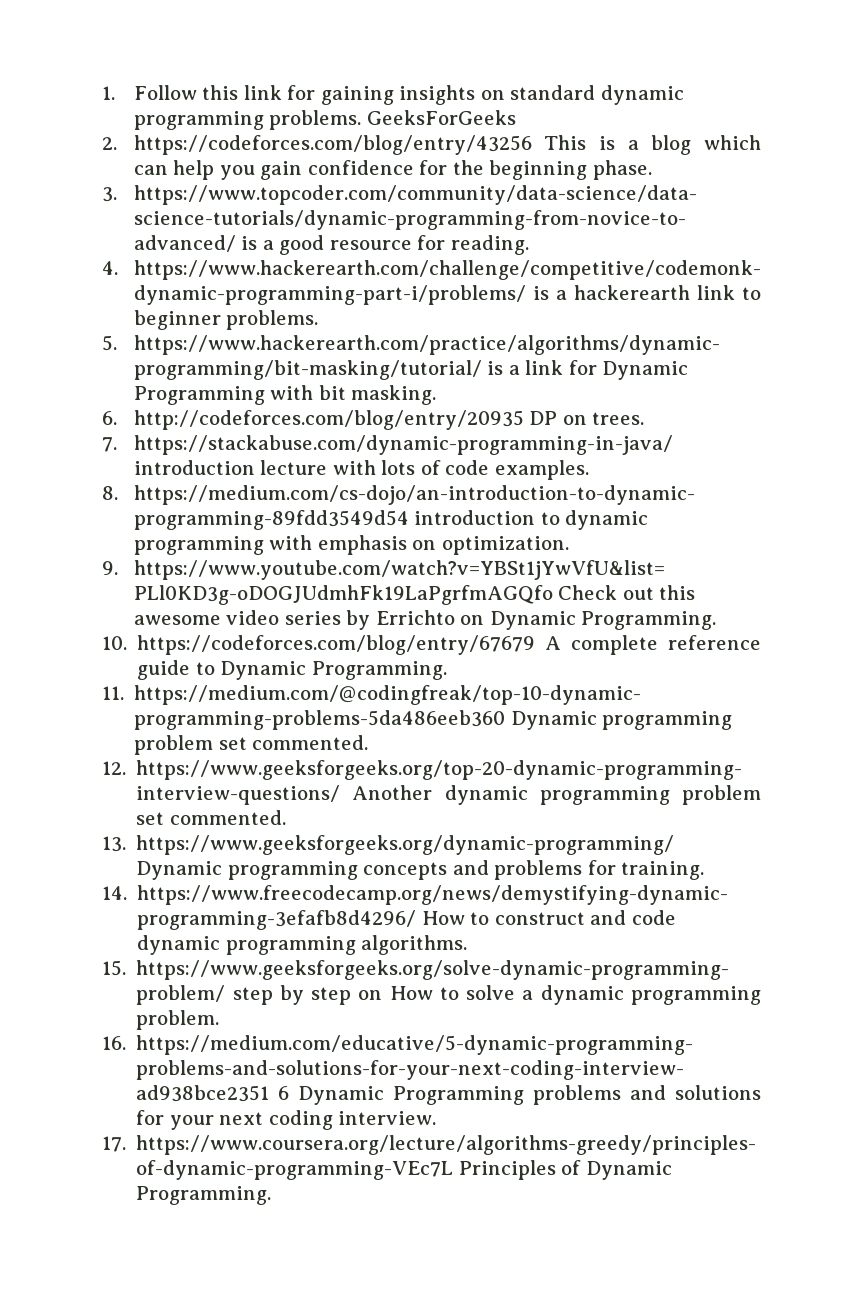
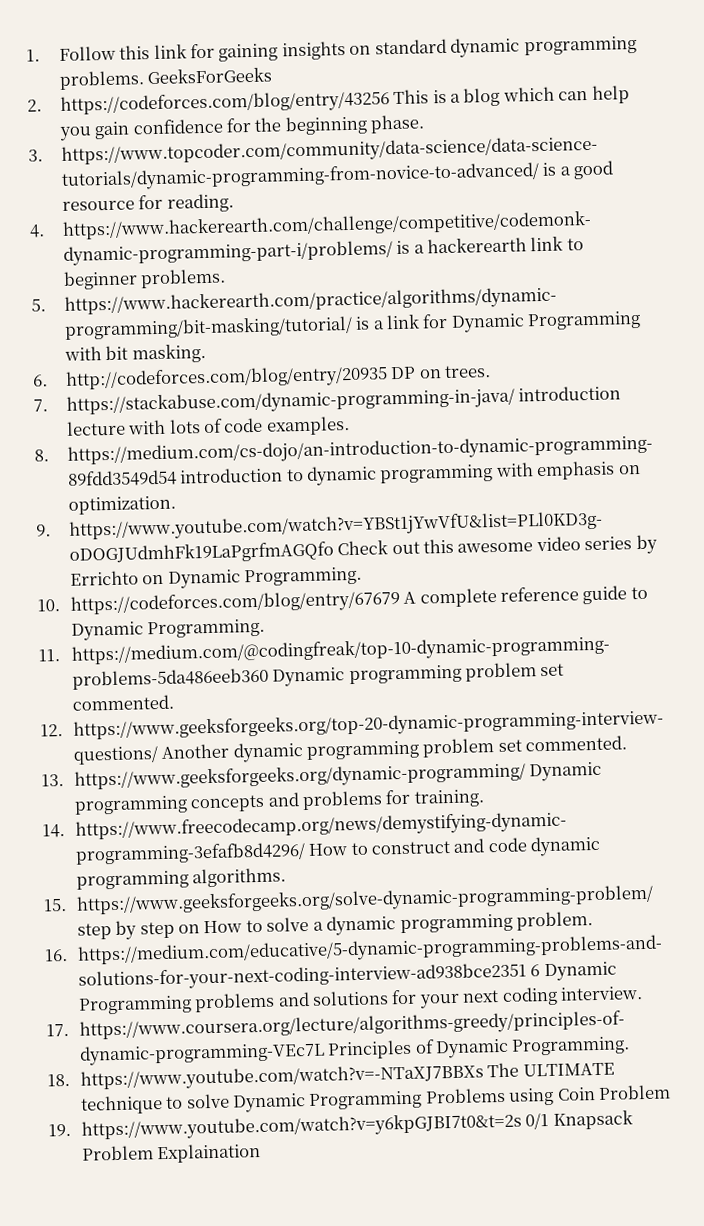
+ 18. https://www.youtube.com/watch?v=-NTaXJ7BBXs The ULTIMATE technique to solve Dynamic Programming Problems using Coin Problem
+ 19. https://www.youtube.com/watch?v=y6kpGJBI7t0&t=2s 0/1 Knapsack Problem Explaination

